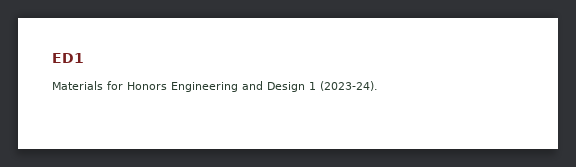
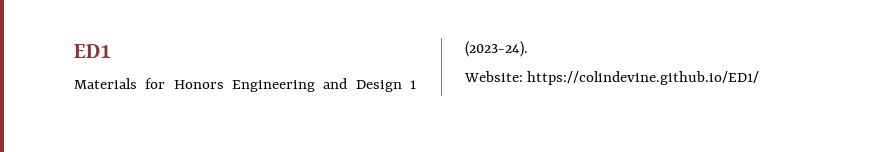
+ Website: https://colindevine.github.io/ED1/

